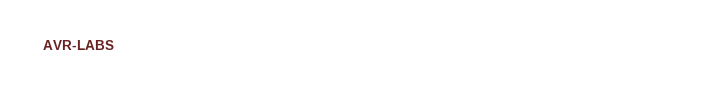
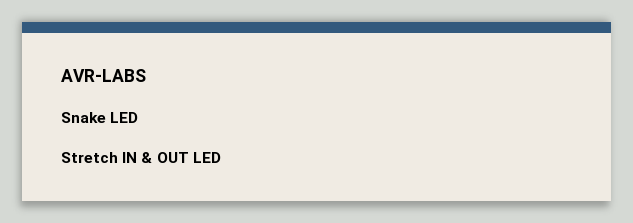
+ Snake LED
+ Stretch IN & OUT LED

